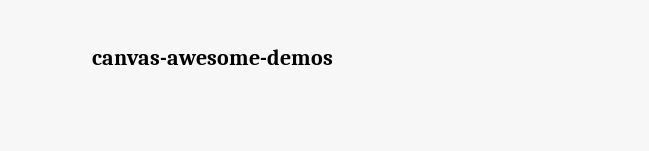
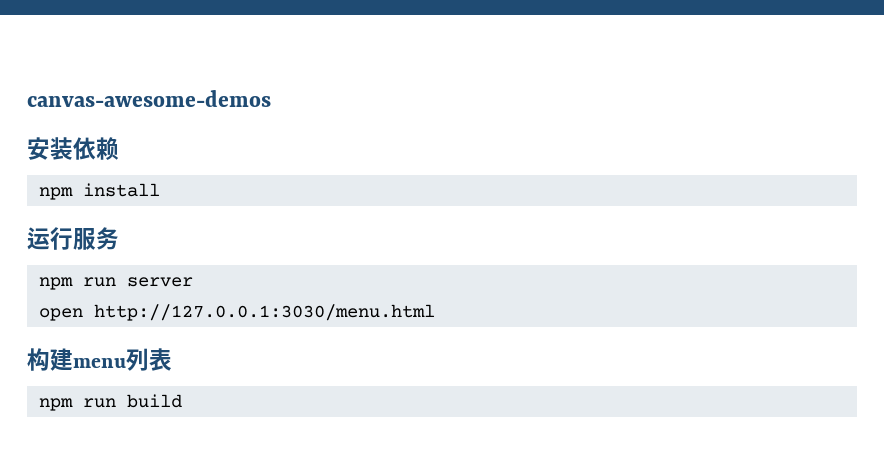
+ 安装依赖
+ npm install
+ 运行服务
+ npm run server
+ open http://127.0.0.1:3030/menu.html
+ 构建menu列表
+ npm run build

